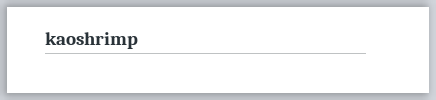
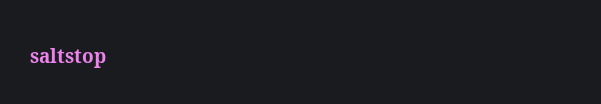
- kaoshrimp
+ saltstop

